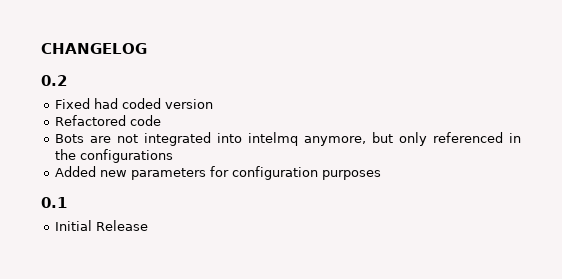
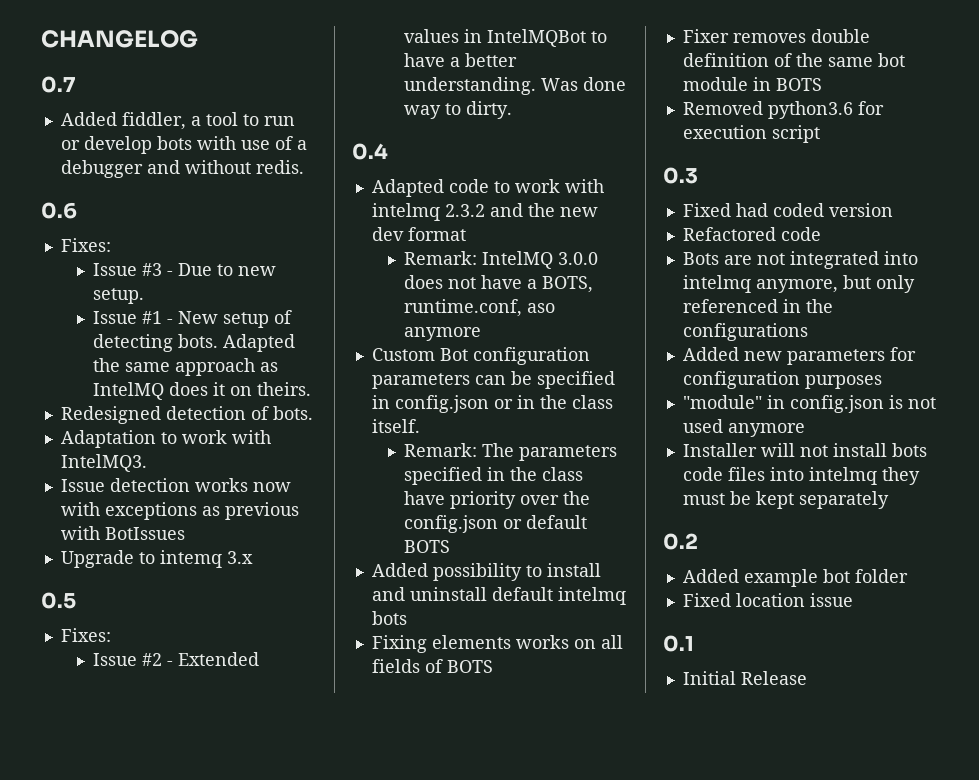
- 0.2
+ 0.7
+ Added fiddler, a tool to run or develop bots with use of a debugger and without redis.
+ 0.6
+ Fixes:
+ Issue #3 - Due to new setup.
+ Issue #1 - New setup of detecting bots. Adapted the same approach as IntelMQ does it on theirs.
+ Redesigned detection of bots.
+ Adaptation to work with IntelMQ3.
+ Issue detection works now with exceptions as previous with BotIssues
+ Upgrade to intemq 3.x
+ 0.5
+ Fixes:
+ Issue #2 - Extended values in IntelMQBot to have a better understanding. Was done way to dirty.
+ 0.4
+ Adapted code to work with intelmq 2.3.2 and the new dev format
+ Remark: IntelMQ 3.0.0 does not have a BOTS, runtime.conf, aso anymore
+ Custom Bot configuration parameters can be specified in config.json or in the class itself.
+ Remark: The parameters specified in the class have priority over the config.json or default BOTS
+ Added possibility to install and uninstall default intelmq bots
+ Fixing elements works on all fields of BOTS
+ Fixer removes double definition of the same bot module in BOTS
+ Removed python3.6 for execution script
+ 0.3
+ "module" in config.json is not used anymore
+ Installer will not install bots code files into intelmq they must be kept separately
+ 0.2
+ Added example bot folder
+ Fixed location issue

